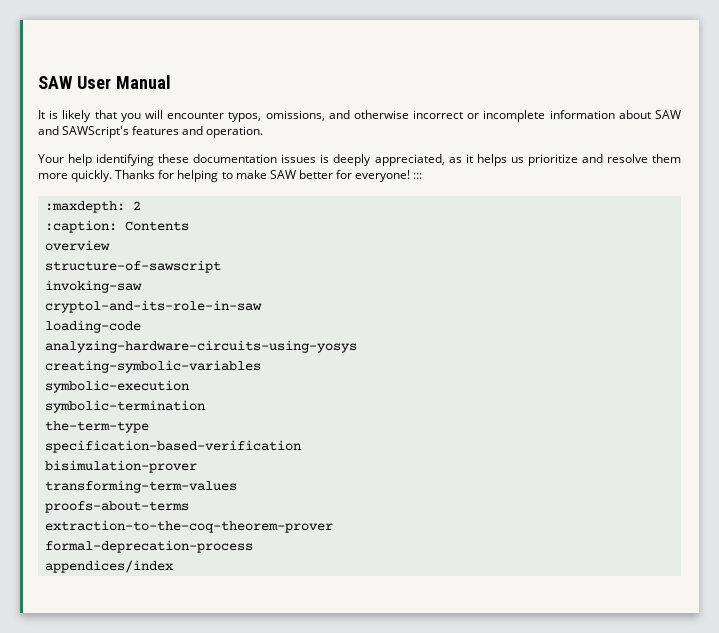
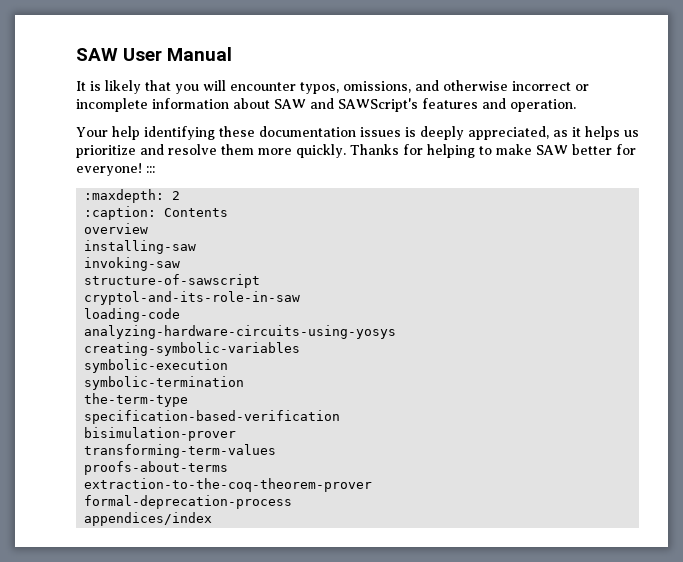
- structure-of-sawscript
+ installing-saw
+ structure-of-sawscript

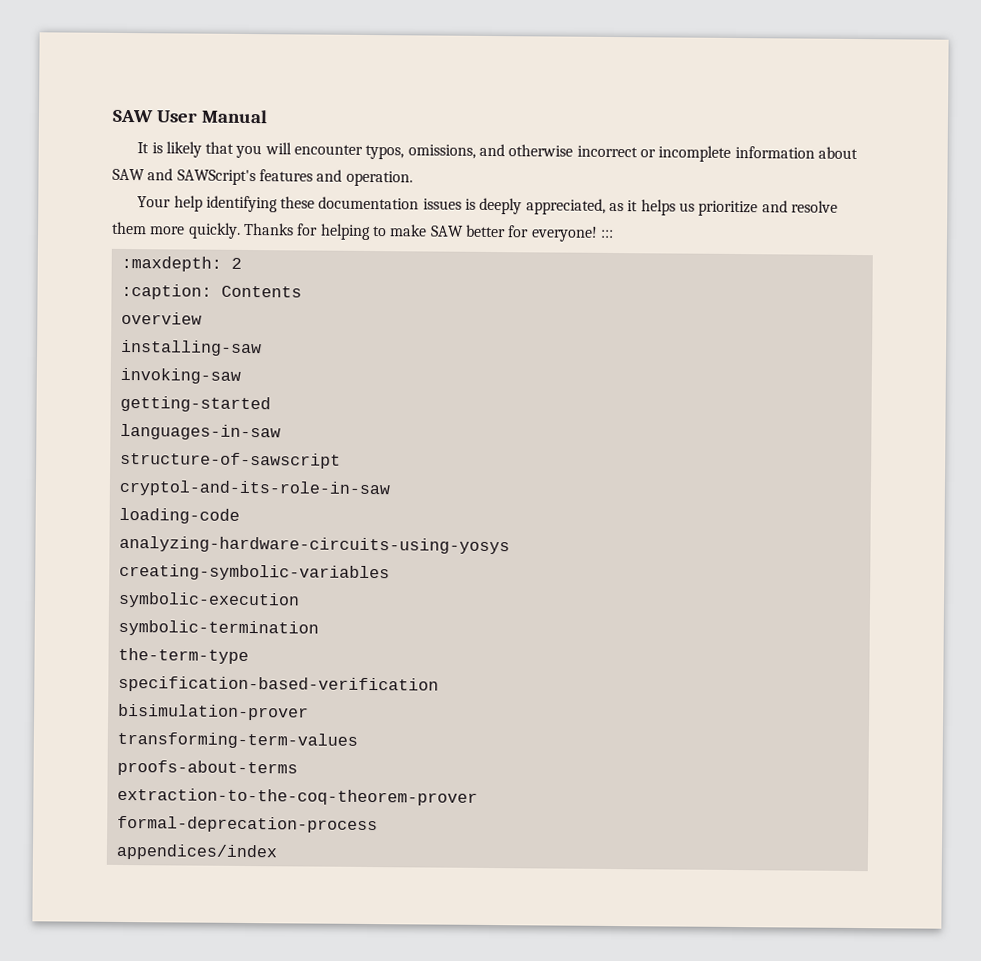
+ getting-started
+ languages-in-saw

